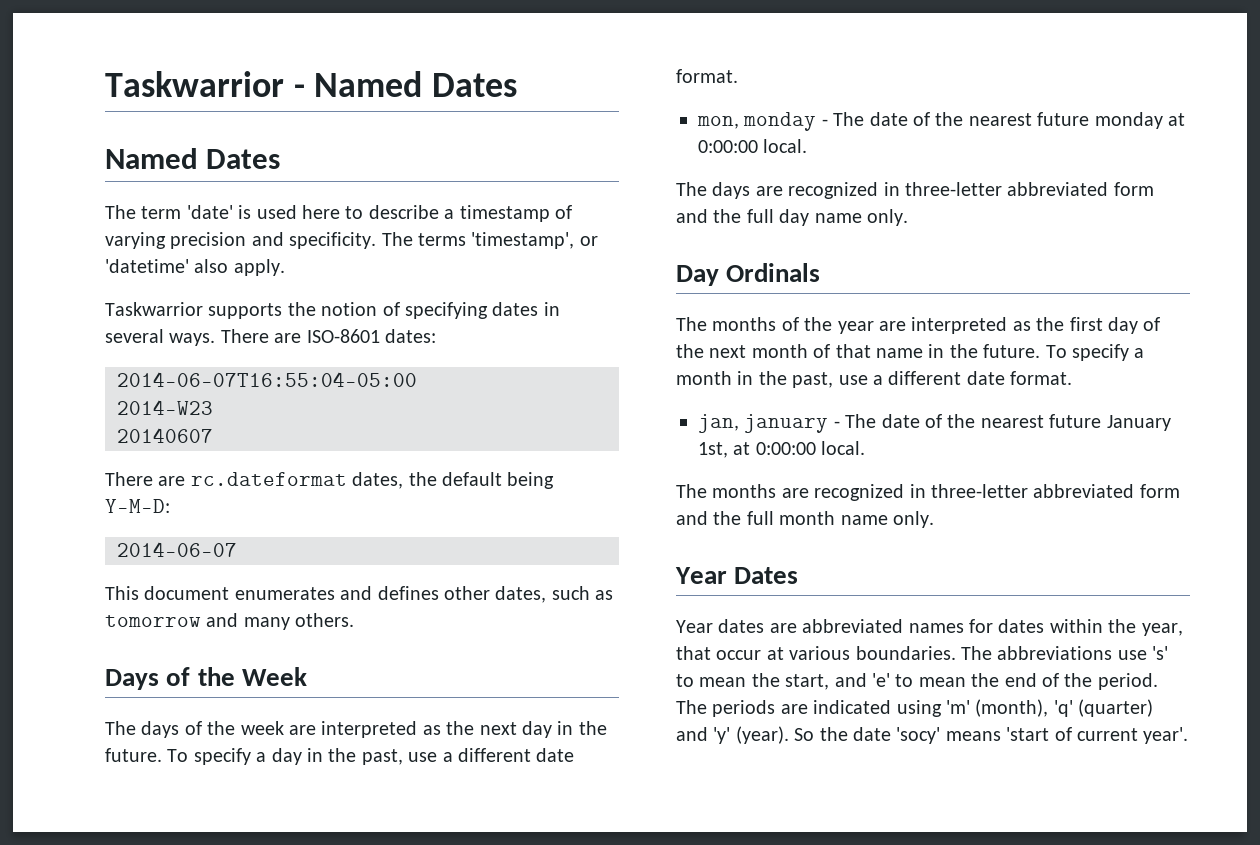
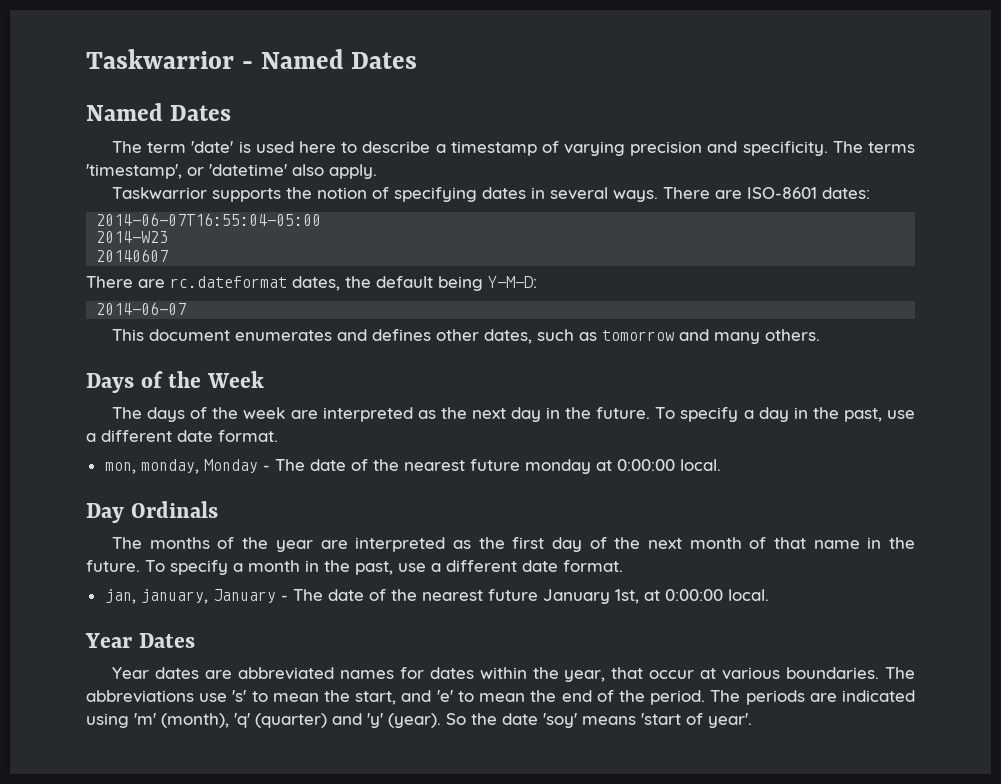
- mon, monday - The date of the nearest future monday at 0:00:00 local.
+ mon, monday, Monday - The date of the nearest future monday at 0:00:00 local.
- The days are recognized in three-letter abbreviated form and the full day name only.
- jan, january - The date of the nearest future January 1st, at 0:00:00 local.
+ jan, january, January - The date of the nearest future January 1st, at 0:00:00 local.
- The months are recognized in three-letter abbreviated form and the full month name only.
- So the date 'socy' means 'start of current year'.
+ So the date 'soy' means 'start of year'.

